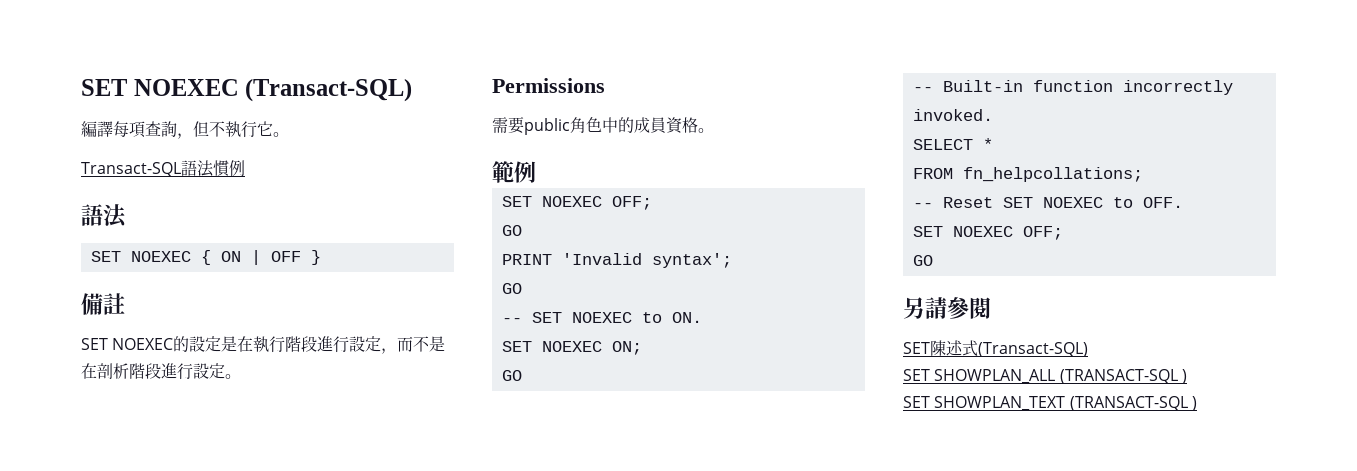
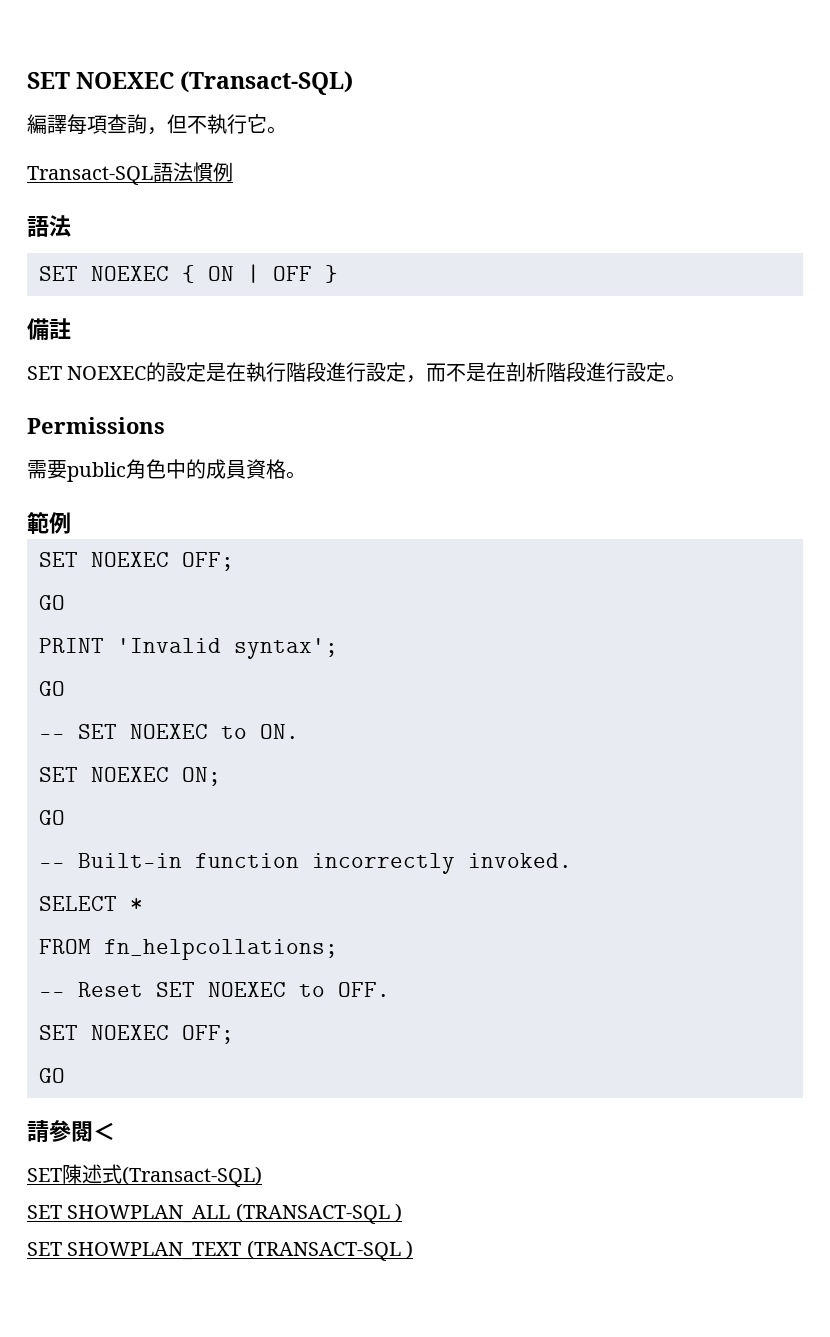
- 另請參閱
+ 請參閱＜

